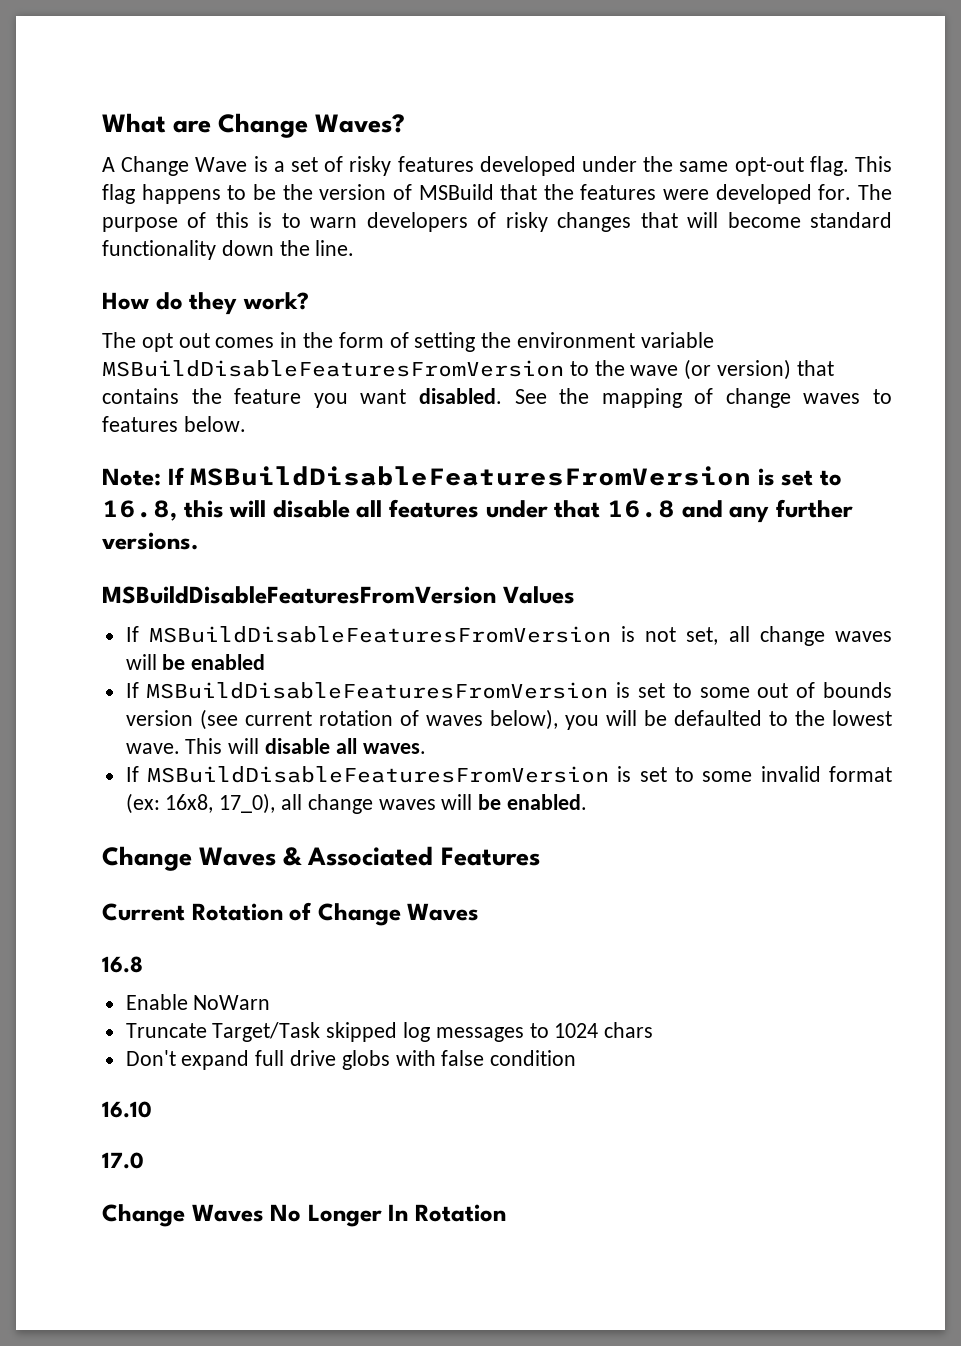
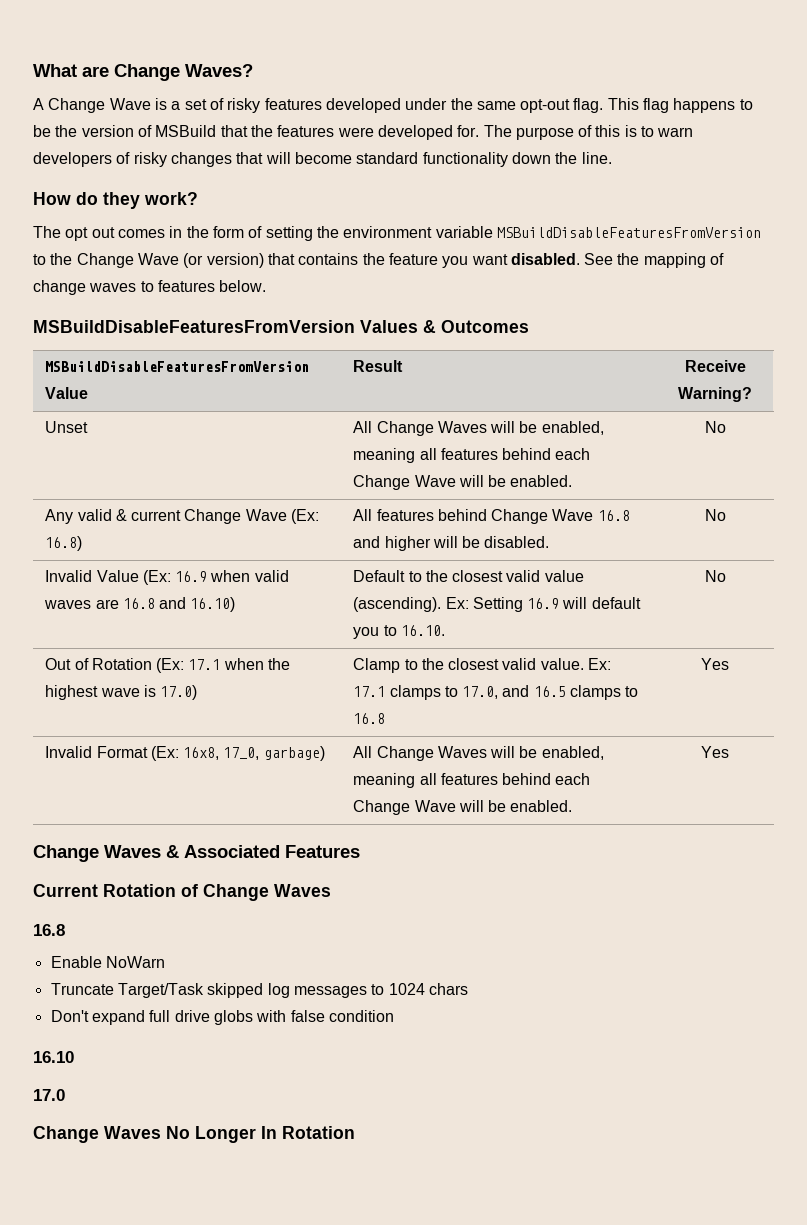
- The opt out comes in the form of setting the environment variable MSBuildDisableFeaturesFromVersion to the wave (or version) that contains the feature you want disabled.
+ The opt out comes in the form of setting the environment variable MSBuildDisableFeaturesFromVersion to the Change Wave (or version) that contains the feature you want disabled.
- Note: If MSBuildDisableFeaturesFromVersion is set to 16.8, this will disable all features under that 16.8 and any further versions.
- MSBuildDisableFeaturesFromVersion Values
- If MSBuildDisableFeaturesFromVersion is not set, all change waves will be enabled
- If MSBuildDisableFeaturesFromVersion is set to some out of bounds version (see current rotation of waves below), you will be defaulted to the lowest wave. This will disable all waves.
- If MSBuildDisableFeaturesFromVersion is set to some invalid format (ex: 16x8, 17_0), all change waves will be enabled.
+ MSBuildDisableFeaturesFromVersion Values & Outcomes
+ MSBuildDisableFeaturesFromVersion Value | Result | Receive Warning?
+ Unset | All Change Waves will be enabled, meaning all features behind each Change Wave will be enabled. | No
+ Any valid & current Change Wave (Ex: 16.8) | All features behind Change Wave 16.8 and higher will be disabled. | No
+ Invalid Value (Ex: 16.9 when valid waves are 16.8 and 16.10) | Default to the closest valid value (ascending). Ex: Setting 16.9 will default you to 16.10. | No
+ Out of Rotation (Ex: 17.1 when the highest wave is 17.0) | Clamp to the closest valid value. Ex: 17.1 clamps to 17.0, and 16.5 clamps to 16.8 | Yes
+ Invalid Format (Ex: 16x8, 17_0, garbage) | All Change Waves will be enabled, meaning all features behind each Change Wave will be enabled. | Yes

